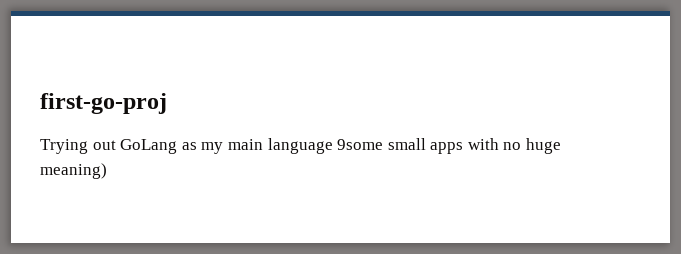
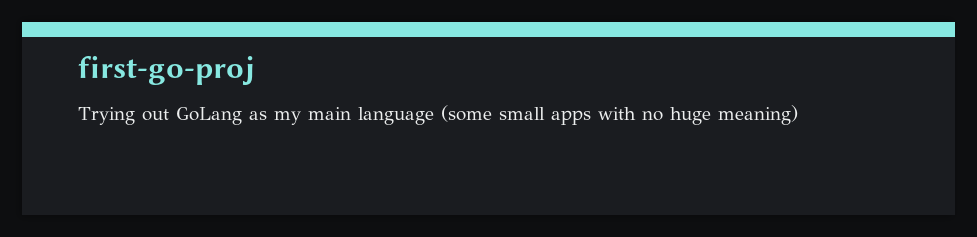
- Trying out GoLang as my main language 9some small apps with no huge meaning)
+ Trying out GoLang as my main language (some small apps with no huge meaning)

